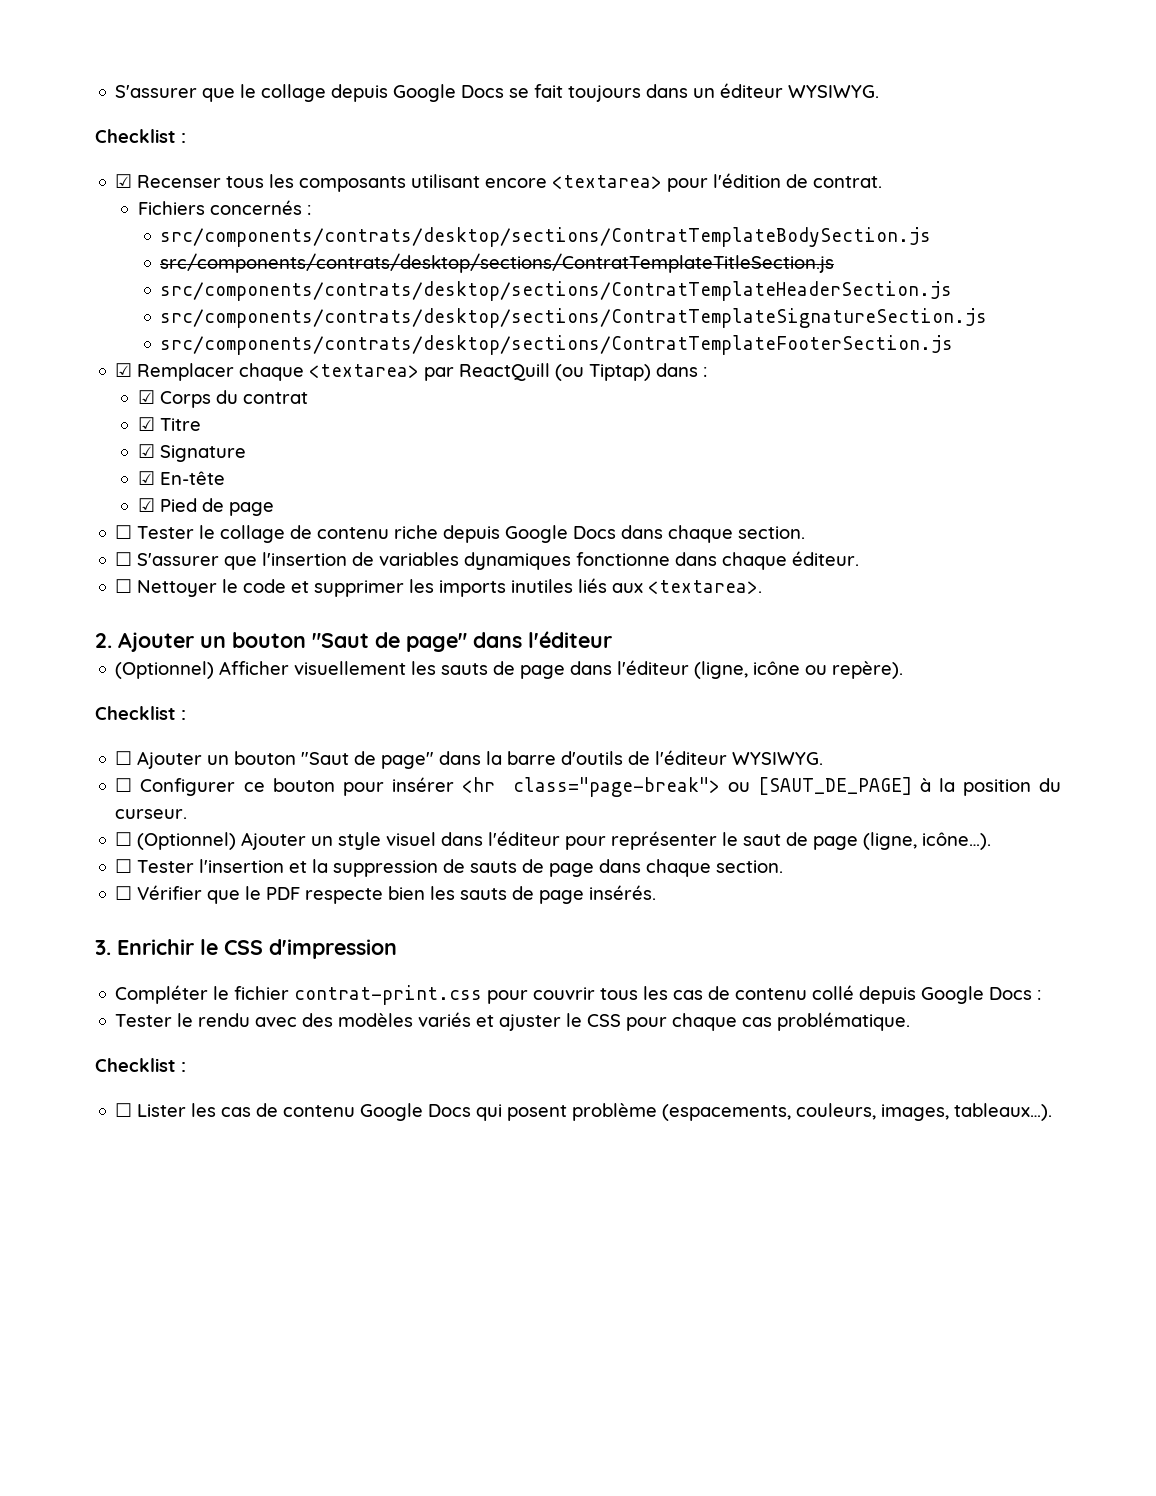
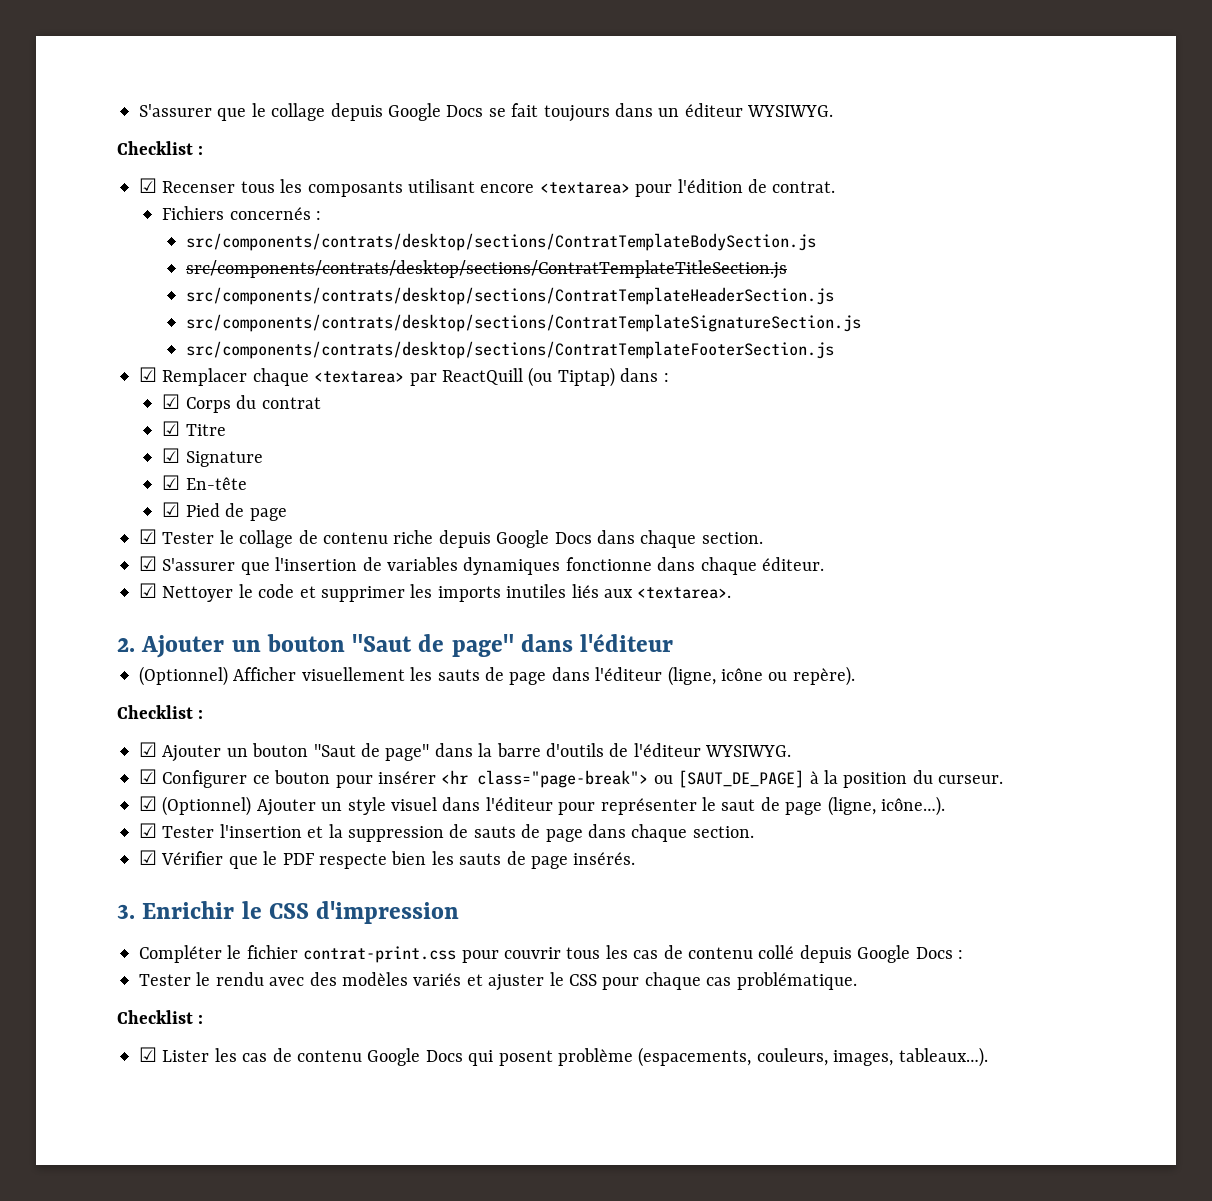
- ☐ Tester le collage de contenu riche depuis Google Docs dans chaque section.
+ ☑ Tester le collage de contenu riche depuis Google Docs dans chaque section.
- ☐ S'assurer que l'insertion de variables dynamiques fonctionne dans chaque éditeur.
+ ☑ S'assurer que l'insertion de variables dynamiques fonctionne dans chaque éditeur.
- ☐ Nettoyer le code et supprimer les imports inutiles liés aux <textarea>.
+ ☑ Nettoyer le code et supprimer les imports inutiles liés aux <textarea>.
- ☐ Ajouter un bouton "Saut de page" dans la barre d'outils de l'éditeur WYSIWYG.
+ ☑ Ajouter un bouton "Saut de page" dans la barre d'outils de l'éditeur WYSIWYG.
- ☐ Configurer ce bouton pour insérer <hr class="page-break"> ou [SAUT_DE_PAGE] à la position du curseur.
+ ☑ Configurer ce bouton pour insérer <hr class="page-break"> ou [SAUT_DE_PAGE] à la position du curseur.
- ☐ (Optionnel) Ajouter un style visuel dans l'éditeur pour représenter le saut de page (ligne, icône…).
+ ☑ (Optionnel) Ajouter un style visuel dans l'éditeur pour représenter le saut de page (ligne, icône…).
- ☐ Tester l'insertion et la suppression de sauts de page dans chaque section.
+ ☑ Tester l'insertion et la suppression de sauts de page dans chaque section.
- ☐ Vérifier que le PDF respecte bien les sauts de page insérés.
+ ☑ Vérifier que le PDF respecte bien les sauts de page insérés.
- ☐ Lister les cas de contenu Google Docs qui posent problème (espacements, couleurs, images, tableaux…).
+ ☑ Lister les cas de contenu Google Docs qui posent problème (espacements, couleurs, images, tableaux…).

